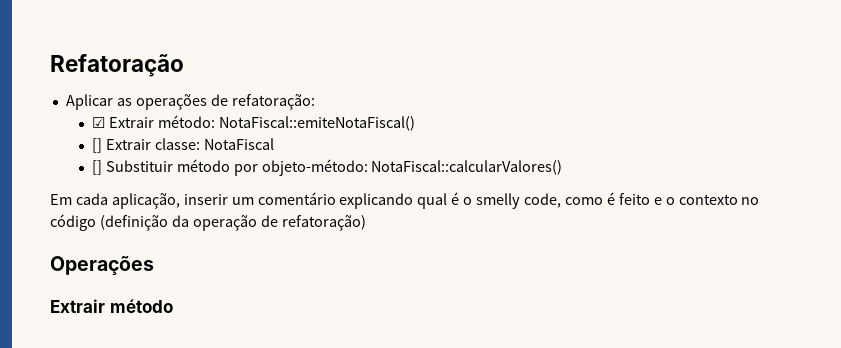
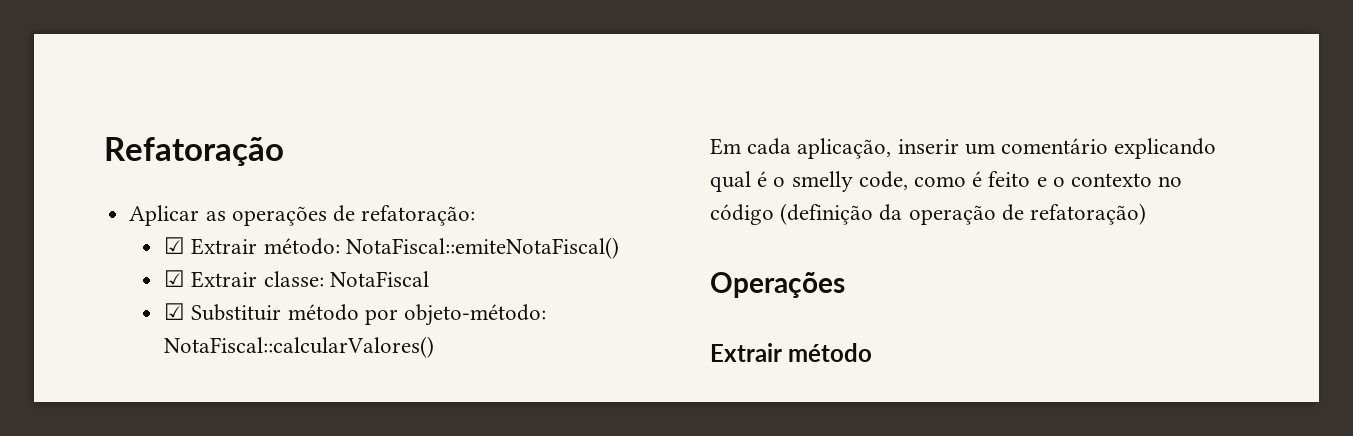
- [] Extrair classe: NotaFiscal
+ ☑ Extrair classe: NotaFiscal
- [] Substituir método por objeto-método: NotaFiscal::calcularValores()
+ ☑ Substituir método por objeto-método: NotaFiscal::calcularValores()

